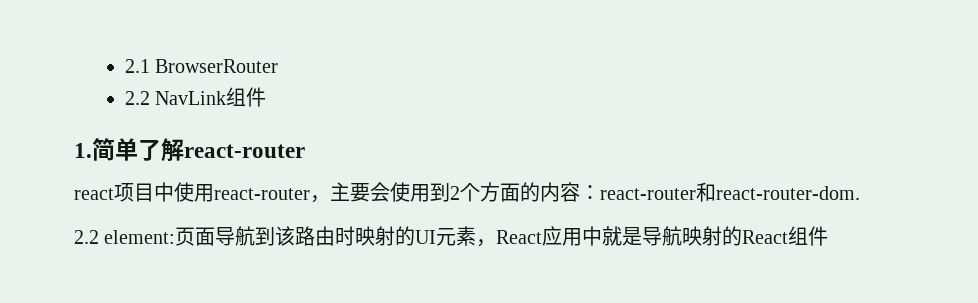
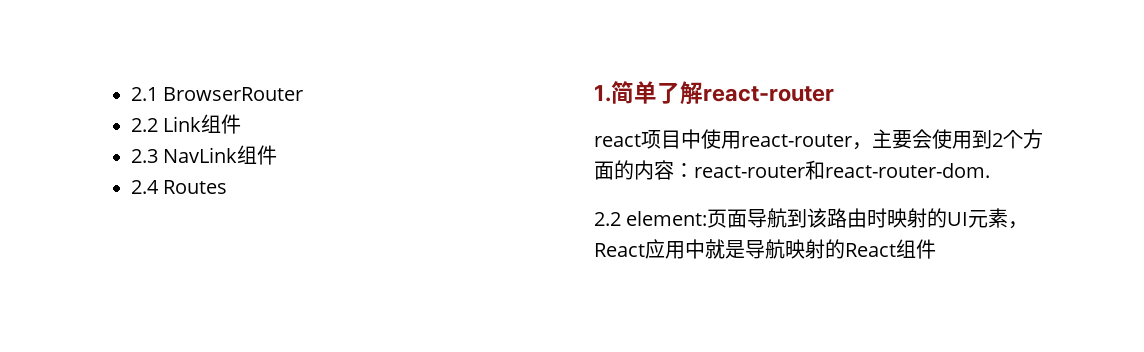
- 2.2 NavLink组件
+ 2.2 Link组件
+ 2.3 NavLink组件
+ 2.4 Routes

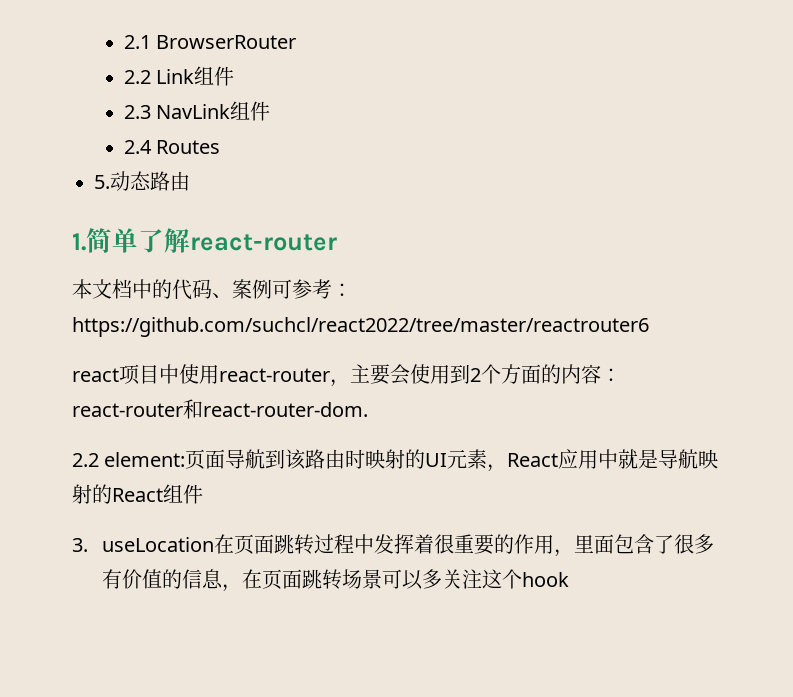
+ 5.动态路由
+ 本文档中的代码、案例可参考：https://github.com/suchcl/react2022/tree/master/reactrouter6
+ 3. useLocation在页面跳转过程中发挥着很重要的作用，里面包含了很多有价值的信息，在页面跳转场景可以多关注这个hook

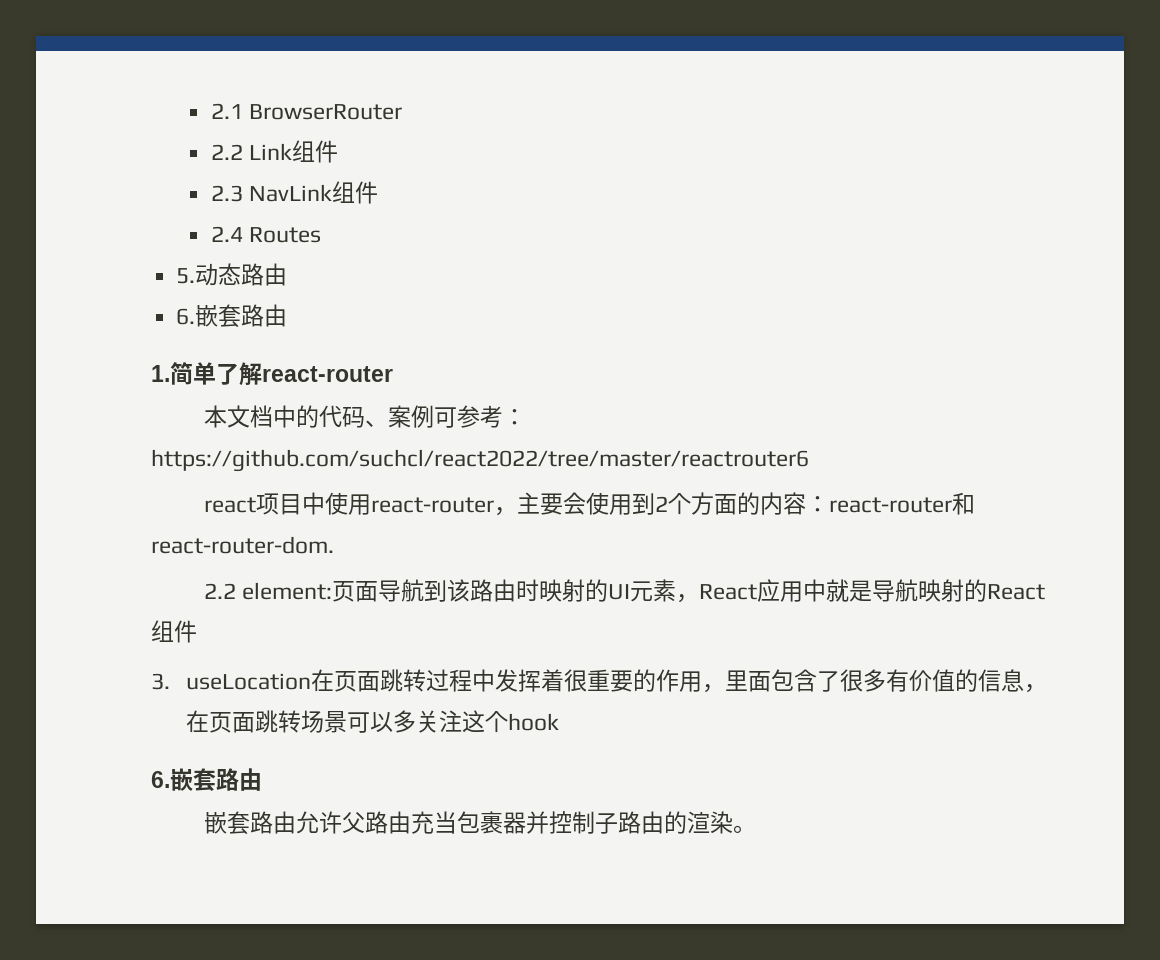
  5.动态路由
+ 6.嵌套路由
  3. useLocation在页面跳转过程中发挥着很重要的作用，里面包含了很多有价值的信息，在页面跳转场景可以多关注这个hook
+ 6.嵌套路由
+ 嵌套路由允许父路由充当包裹器并控制子路由的渲染。

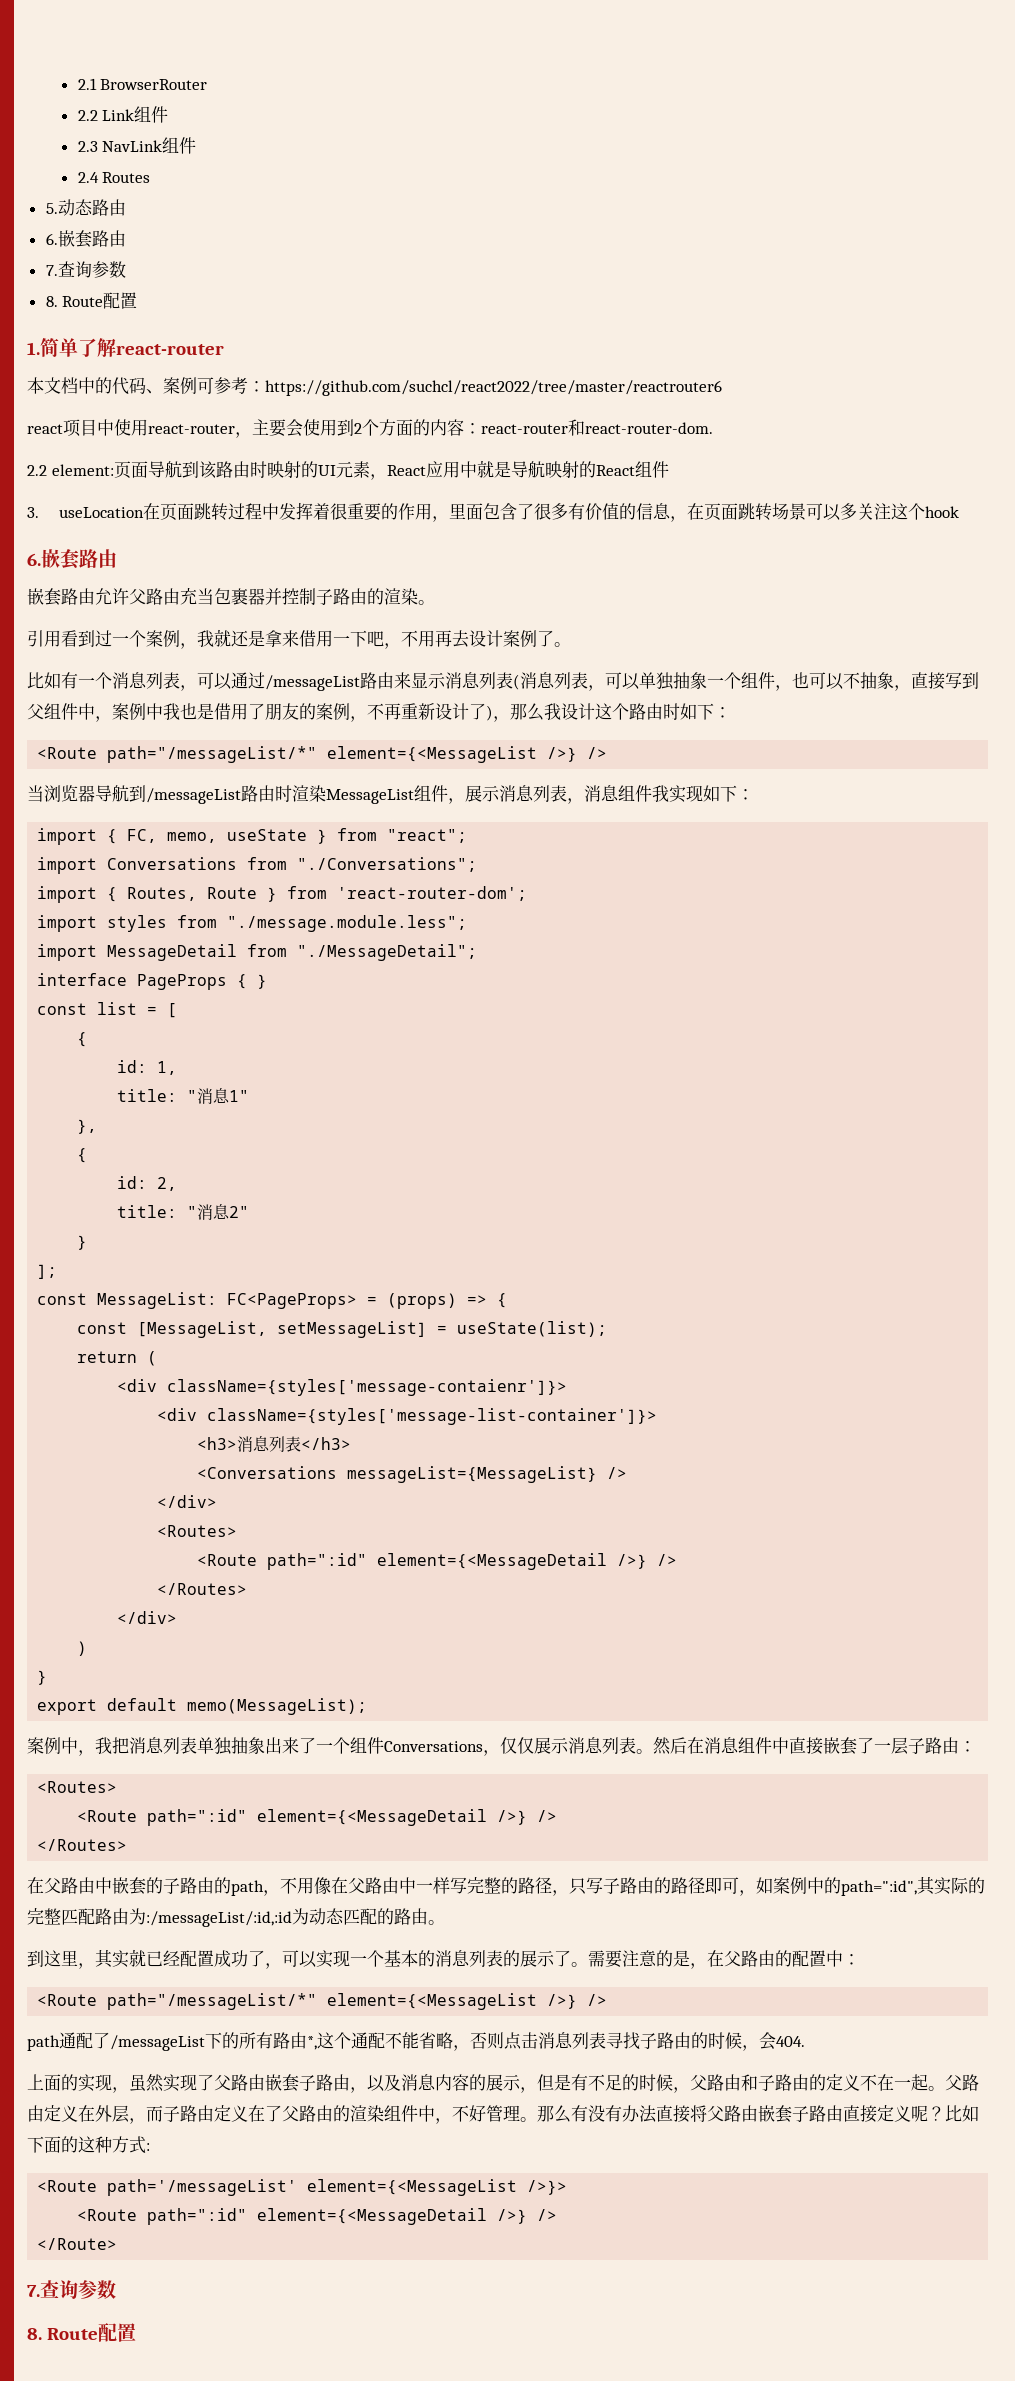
  5.动态路由
  6.嵌套路由
+ 7.查询参数
+ 8. Route配置
+ 引用看到过一个案例，我就还是拿来借用一下吧，不用再去设计案例了。
+ 比如有一个消息列表，可以通过/messageList路由来显示消息列表(消息列表，可以单独抽象一个组件，也可以不抽象，直接写到父组件中，案例中我也是借用了朋友的案例，不再重新设计了)，那么我设计这个路由时如下：
+ <Route path="/messageList/*" element={<MessageList />} />
+ 当浏览器导航到/messageList路由时渲染MessageList组件，展示消息列表，消息组件我实现如下：
+ import { FC, memo, useState } from "react";
+ import Conversations from "./Conversations";
+ import { Routes, Route } from 'react-router-dom';
+ import styles from "./message.module.less";
+ import MessageDetail from "./MessageDetail";
+ interface PageProps { }
+ const list = [
+ {
+ id: 1,
+ title: "消息1"
+ },
+ {
+ id: 2,
+ title: "消息2"
+ }
+ ];
+ const MessageList: FC<PageProps> = (props) => {
+ const [MessageList, setMessageList] = useState(list);
+ return (
+ <div className={styles['message-contaienr']}>
+ <div className={styles['message-list-container']}>
+ <h3>消息列表</h3>
+ <Conversations messageList={MessageList} />
+ </div>
+ <Routes>
+ <Route path=":id" element={<MessageDetail />} />
+ </Routes>
+ </div>
+ )
+ }
+ export default memo(MessageList);
+ 案例中，我把消息列表单独抽象出来了一个组件Conversations，仅仅展示消息列表。然后在消息组件中直接嵌套了一层子路由：
+ <Routes>
+ <Route path=":id" element={<MessageDetail />} />
+ </Routes>
+ 在父路由中嵌套的子路由的path，不用像在父路由中一样写完整的路径，只写子路由的路径即可，如案例中的path=":id",其实际的完整匹配路由为:/messageList/:id,:id为动态匹配的路由。
+ 到这里，其实就已经配置成功了，可以实现一个基本的消息列表的展示了。需要注意的是，在父路由的配置中：
+ <Route path="/messageList/*" element={<MessageList />} />
+ path通配了/messageList下的所有路由*,这个通配不能省略，否则点击消息列表寻找子路由的时候，会404.
+ 上面的实现，虽然实现了父路由嵌套子路由，以及消息内容的展示，但是有不足的时候，父路由和子路由的定义不在一起。父路由定义在外层，而子路由定义在了父路由的渲染组件中，不好管理。那么有没有办法直接将父路由嵌套子路由直接定义呢？比如下面的这种方式:
+ <Route path='/messageList' element={<MessageList />}>
+ <Route path=":id" element={<MessageDetail />} />
+ </Route>
+ 7.查询参数
+ 8. Route配置

